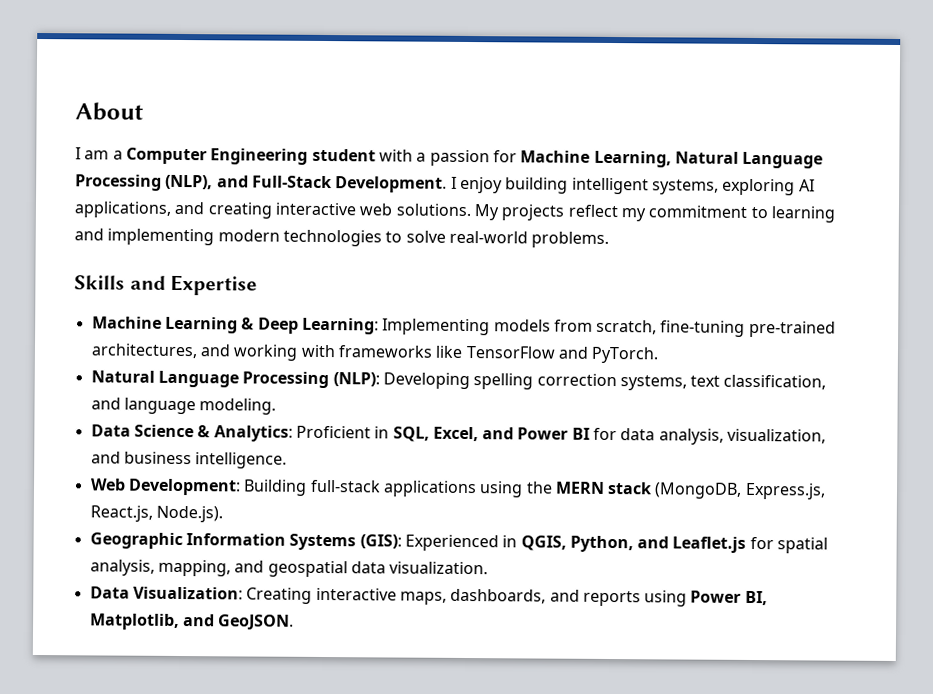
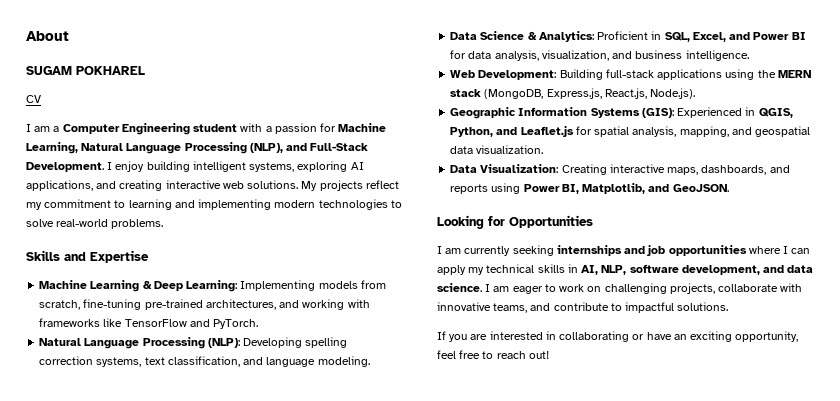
+ SUGAM POKHAREL
+ CV
+ Looking for Opportunities
+ I am currently seeking internships and job opportunities where I can apply my technical skills in AI, NLP, software development, and data science. I am eager to work on challenging projects, collaborate with innovative teams, and contribute to impactful solutions.
+ If you are interested in collaborating or have an exciting opportunity, feel free to reach out!

